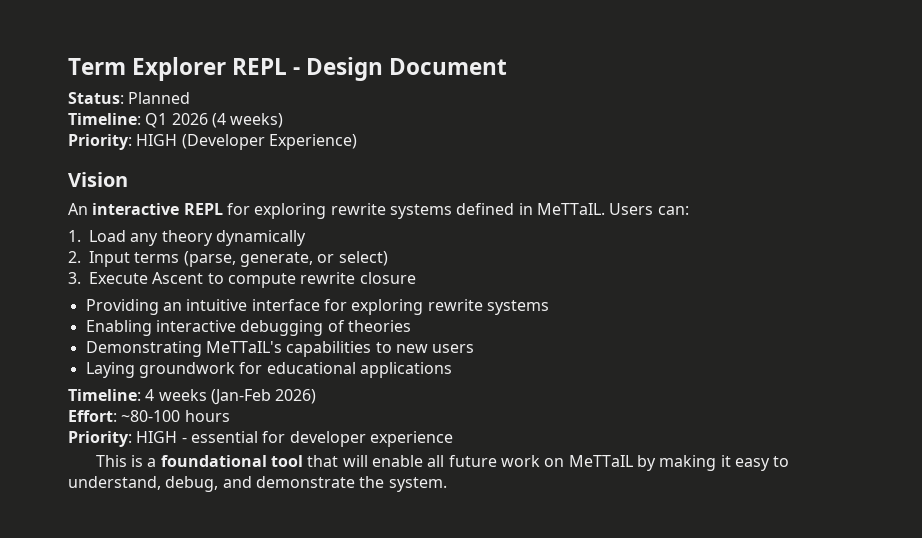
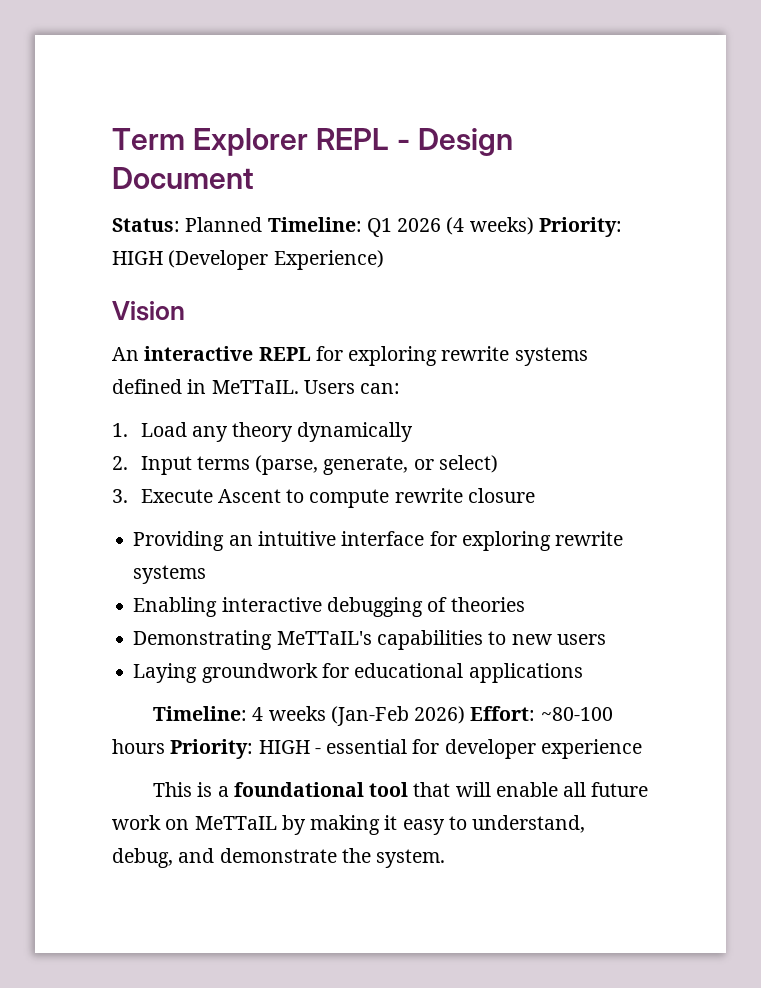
- Status: Planned
- Timeline: Q1 2026 (4 weeks)
- Priority: HIGH (Developer Experience)
+ Status: Planned Timeline: Q1 2026 (4 weeks) Priority: HIGH (Developer Experience)
- Timeline: 4 weeks (Jan-Feb 2026)
- Effort: ~80-100 hours
- Priority: HIGH - essential for developer experience
+ Timeline: 4 weeks (Jan-Feb 2026) Effort: ~80-100 hours Priority: HIGH - essential for developer experience

